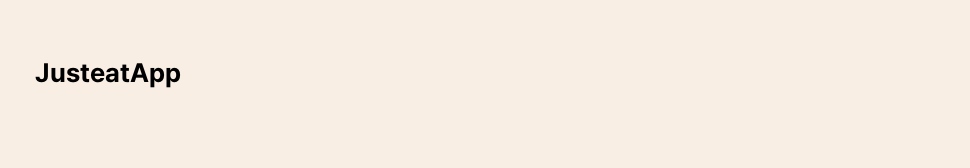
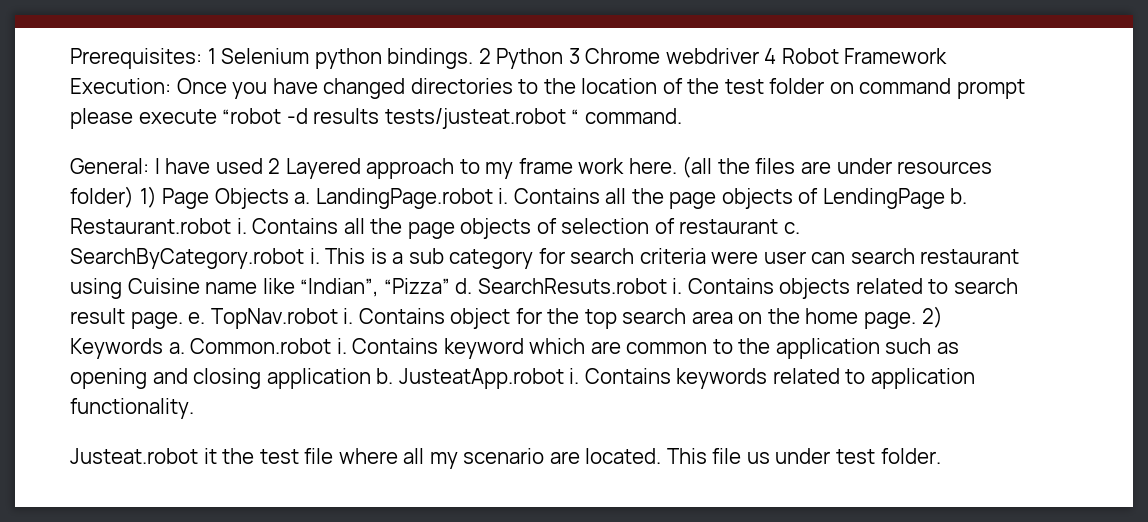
- JusteatApp
+ Prerequisites: 1 Selenium python bindings. 2 Python 3 Chrome webdriver 4 Robot Framework Execution: Once you have changed directories to the location of the test folder on command prompt please execute “robot -d results tests/justeat.robot “ command.
+ General: I have used 2 Layered approach to my frame work here. (all the files are under resources folder) 1) Page Objects a. LandingPage.robot i. Contains all the page objects of LendingPage b. Restaurant.robot i. Contains all the page objects of selection of restaurant c. SearchByCategory.robot i. This is a sub category for search criteria were user can search restaurant using Cuisine name like “Indian”, “Pizza” d. SearchResuts.robot i. Contains objects related to search result page. e. TopNav.robot i. Contains object for the top search area on the home page. 2) Keywords a. Common.robot i. Contains keyword which are common to the application such as opening and closing application b. JusteatApp.robot i. Contains keywords related to application functionality.
+ Justeat.robot it the test file where all my scenario are located. This file us under test folder.

